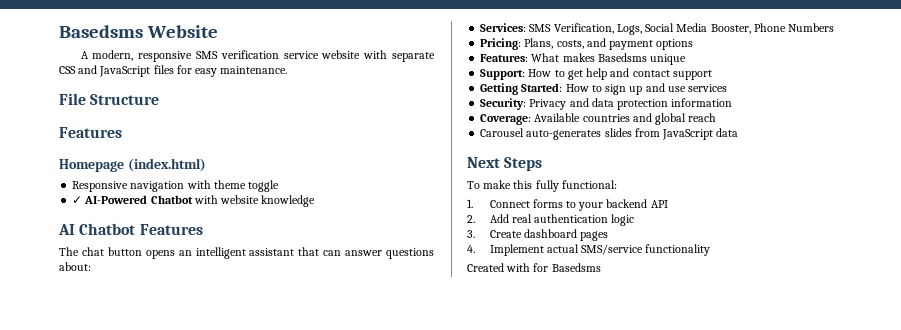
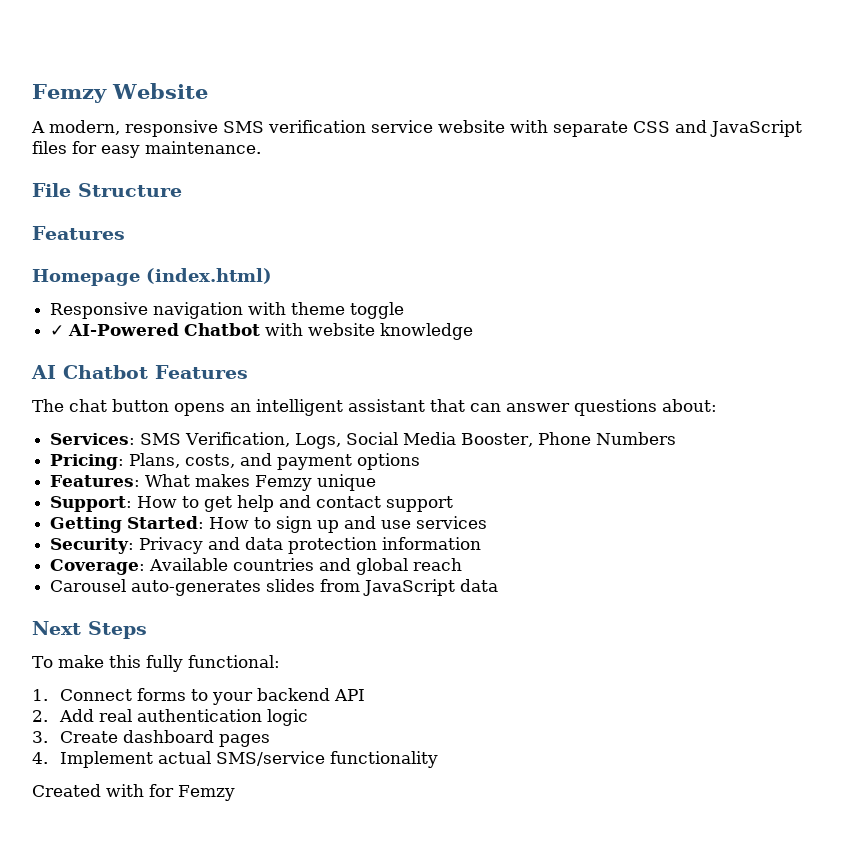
- Basedsms Website
+ Femzy Website
- Features: What makes Basedsms unique
+ Features: What makes Femzy unique
- Created with for Basedsms
+ Created with for Femzy

